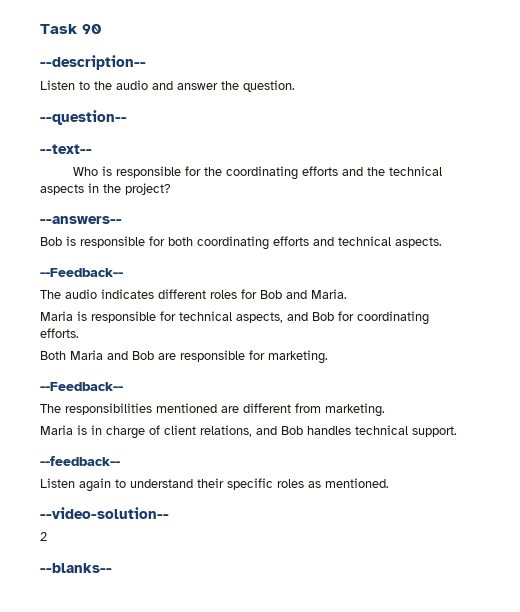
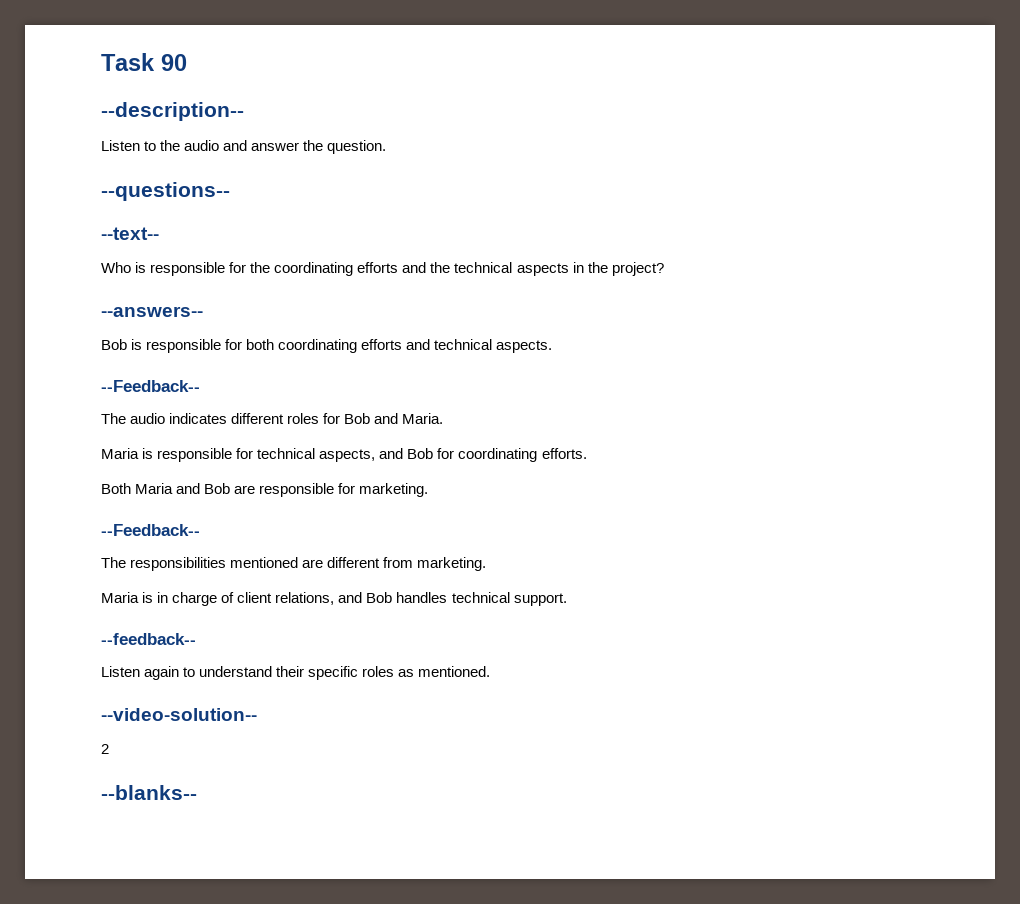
- --question--
+ --questions--

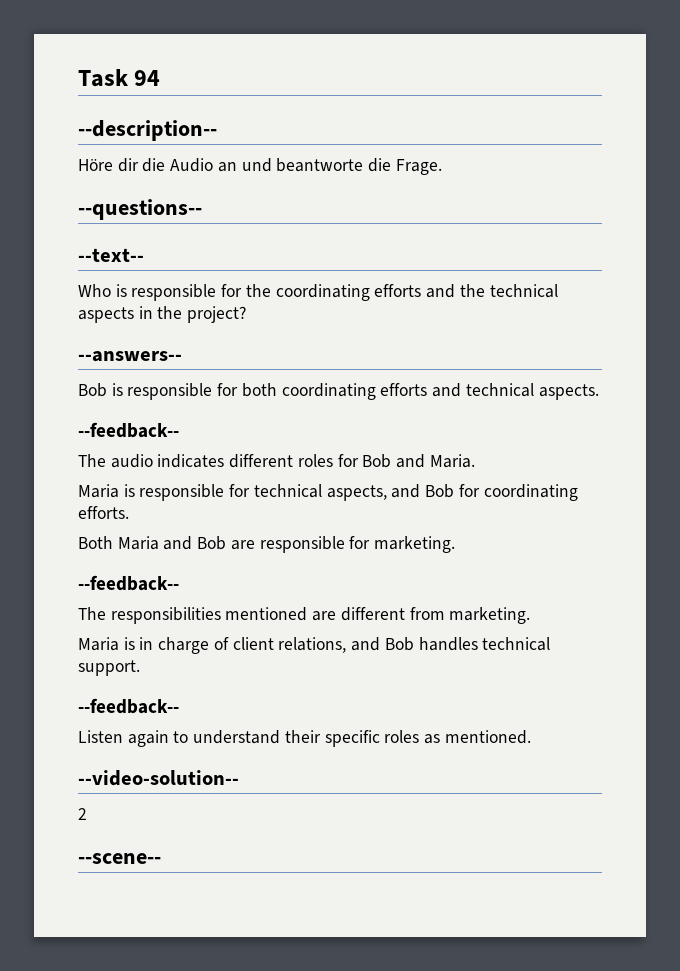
- Task 90
+ Task 94
- Listen to the audio and answer the question.
+ Höre dir die Audio an und beantworte die Frage.
  Bob is responsible for both coordinating efforts and technical aspects.
- --Feedback--
+ --feedback--
  Both Maria and Bob are responsible for marketing.
- --Feedback--
+ --feedback--
- --blanks--
+ --scene--

